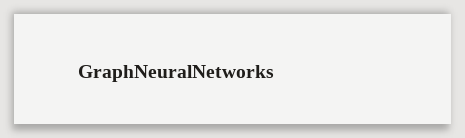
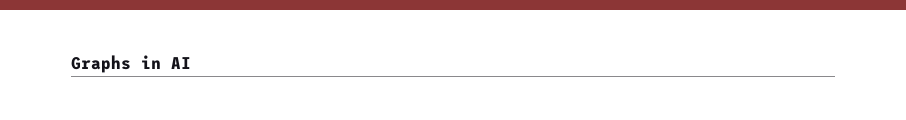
- GraphNeuralNetworks
+ Graphs in AI

